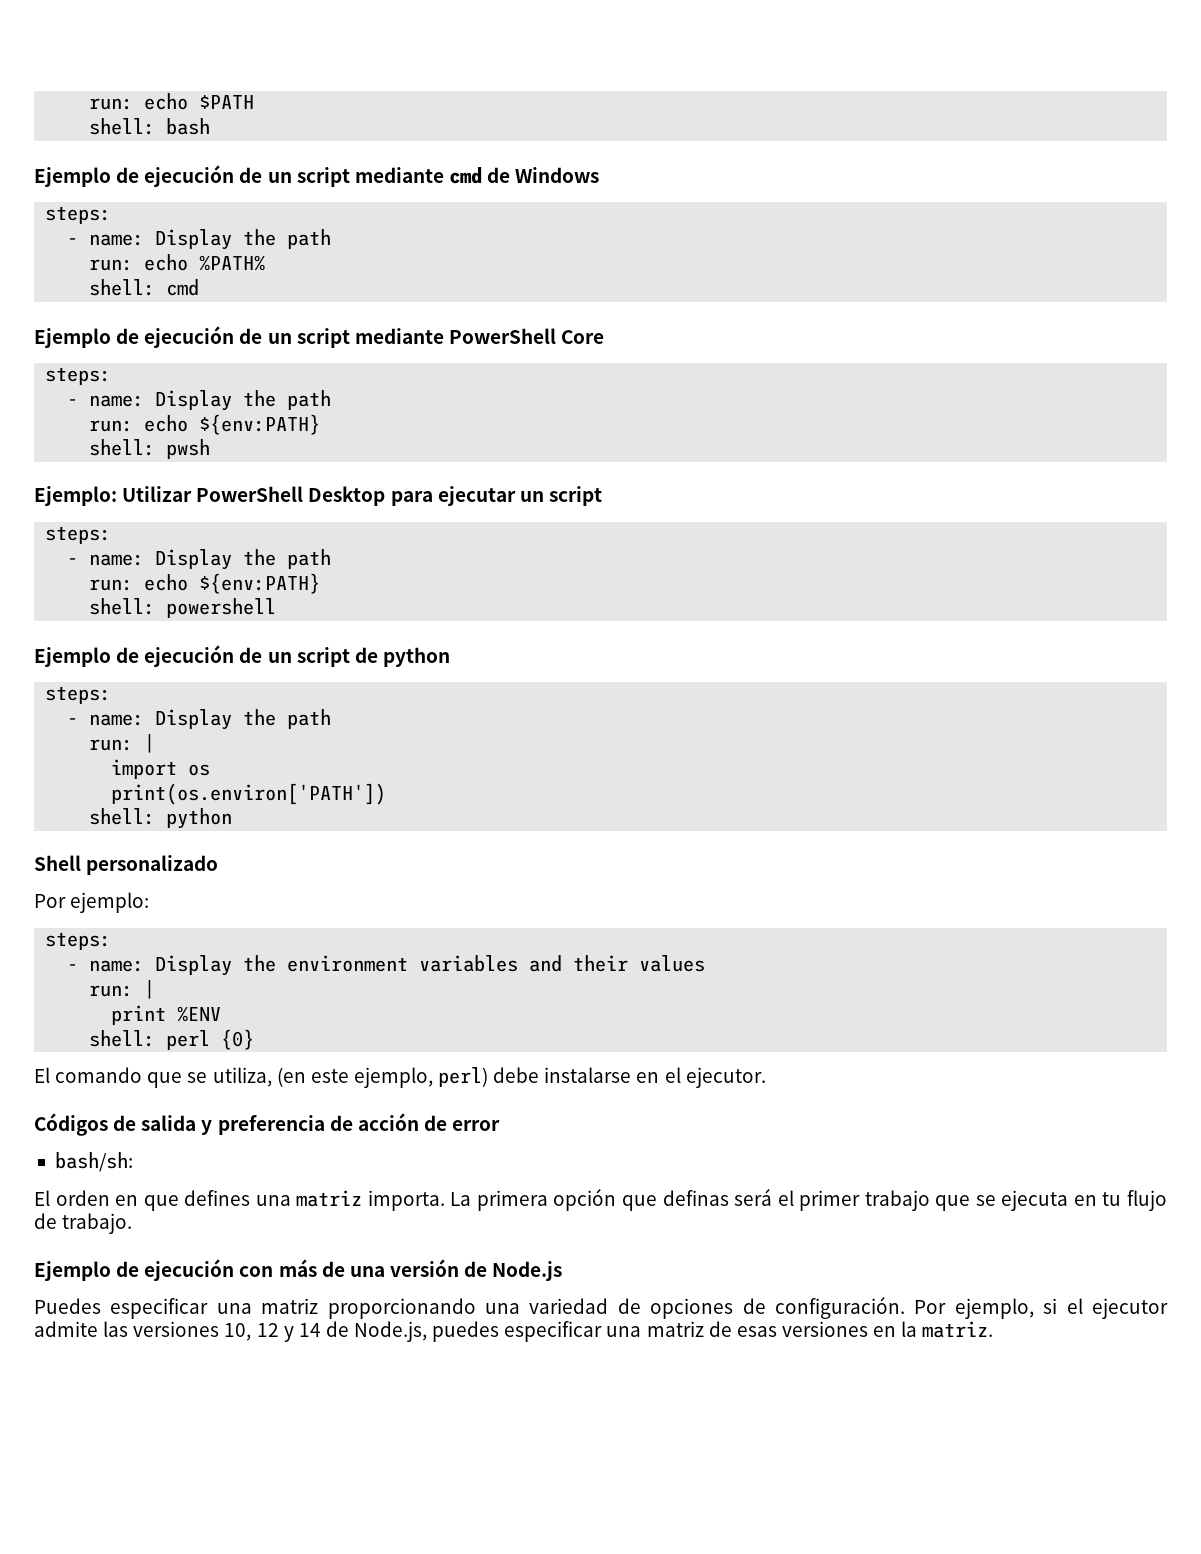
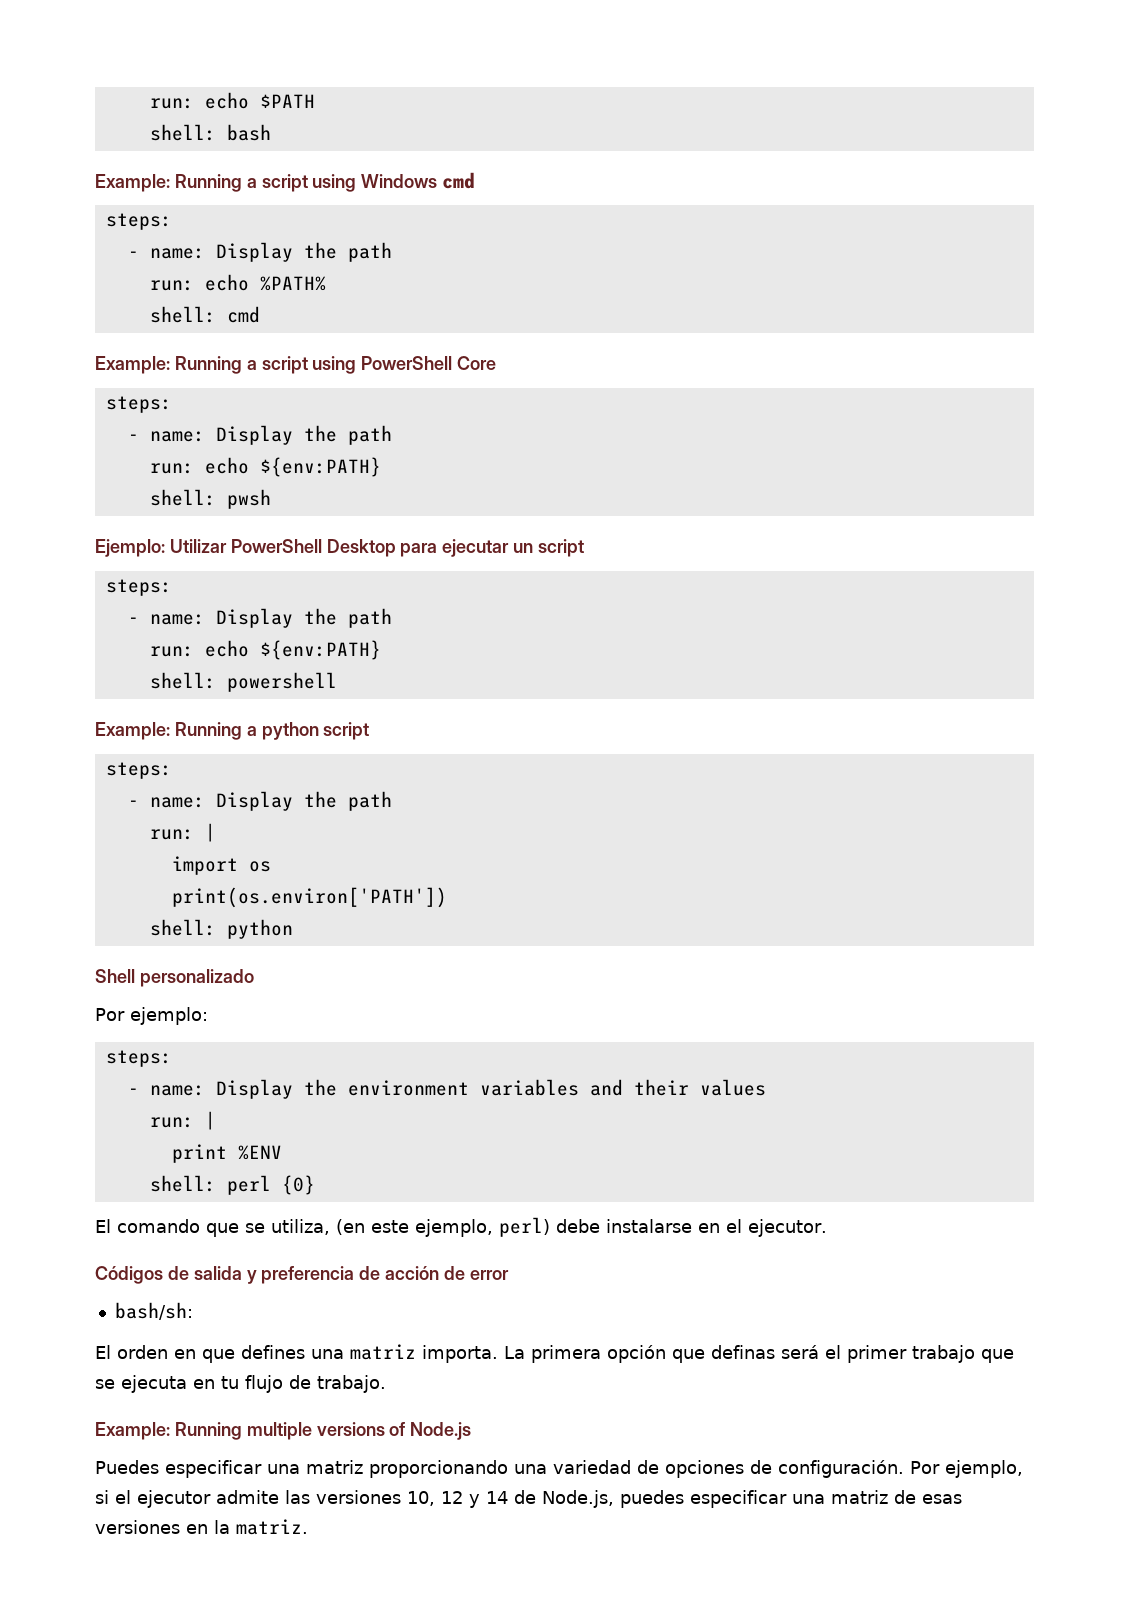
- Ejemplo de ejecución de un script mediante cmd de Windows
+ Example: Running a script using Windows cmd
- Ejemplo de ejecución de un script mediante PowerShell Core
+ Example: Running a script using PowerShell Core
- Ejemplo de ejecución de un script de python
+ Example: Running a python script
- Ejemplo de ejecución con más de una versión de Node.js
+ Example: Running multiple versions of Node.js

